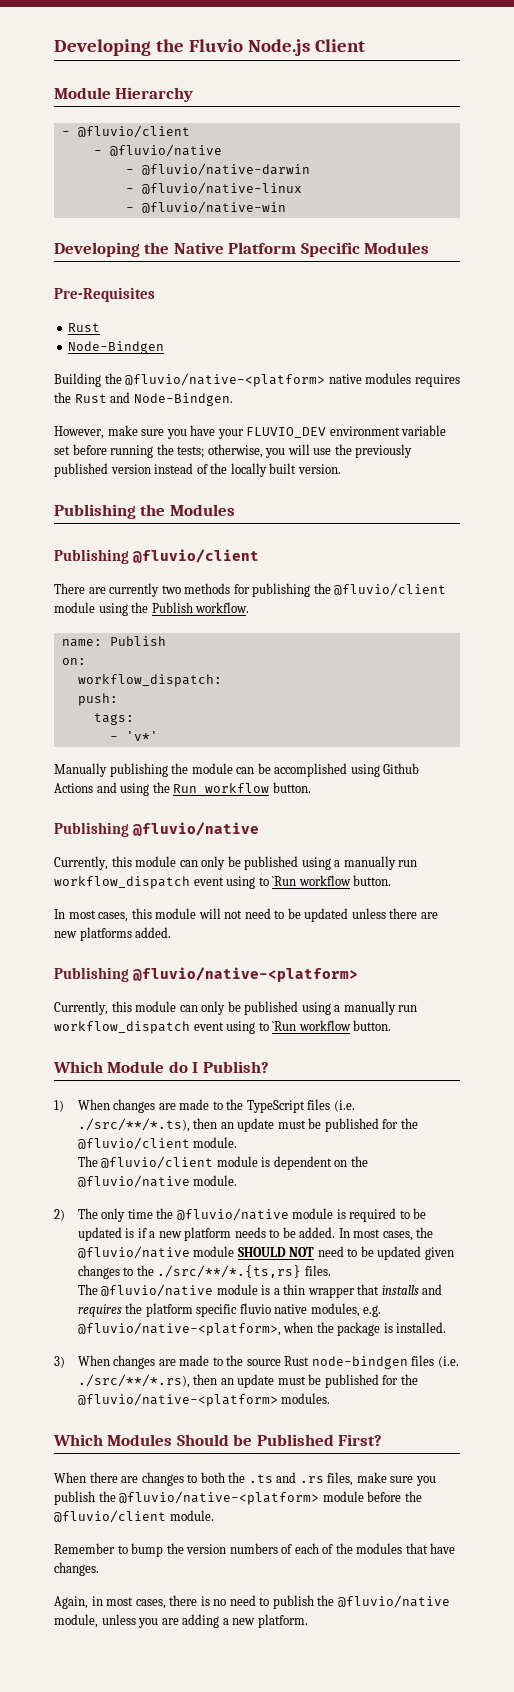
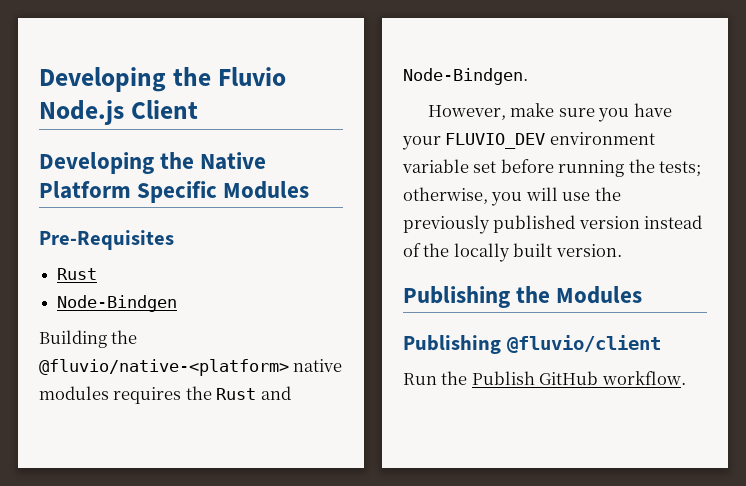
- Module Hierarchy
- - @fluvio/client
- - @fluvio/native
- - @fluvio/native-darwin
- - @fluvio/native-linux
- - @fluvio/native-win
- There are currently two methods for publishing the @fluvio/client module using the Publish workflow.
+ Run the Publish GitHub workflow.
- name: Publish
- on:
- workflow_dispatch:
- push:
- tags:
- - 'v*'
- Manually publishing the module can be accomplished using Github Actions and using the Run workflow button.
- Publishing @fluvio/native
- Currently, this module can only be published using a manually run workflow_dispatch event using to `Run workflow button.
- In most cases, this module will not need to be updated unless there are new platforms added.
- Publishing @fluvio/native-<platform>
- Currently, this module can only be published using a manually run workflow_dispatch event using to `Run workflow button.
- Which Module do I Publish?
- 1) When changes are made to the TypeScript files (i.e. ./src/**/*.ts), then an update must be published for the @fluvio/client module.
- The @fluvio/client module is dependent on the @fluvio/native module.
- 2) The only time the @fluvio/native module is required to be updated is if a new platform needs to be added. In most cases, the @fluvio/native module SHOULD NOT need to be updated given changes to the ./src/**/*.{ts,rs} files.
- The @fluvio/native module is a thin wrapper that installs and requires the platform specific fluvio native modules, e.g. @fluvio/native-<platform>, when the package is installed.
- 3) When changes are made to the source Rust node-bindgen files (i.e. ./src/**/*.rs), then an update must be published for the @fluvio/native-<platform> modules.
- Which Modules Should be Published First?
- When there are changes to both the .ts and .rs files, make sure you publish the @fluvio/native-<platform> module before the @fluvio/client module.
- Remember to bump the version numbers of each of the modules that have changes.
- Again, in most cases, there is no need to publish the @fluvio/native module, unless you are adding a new platform.

